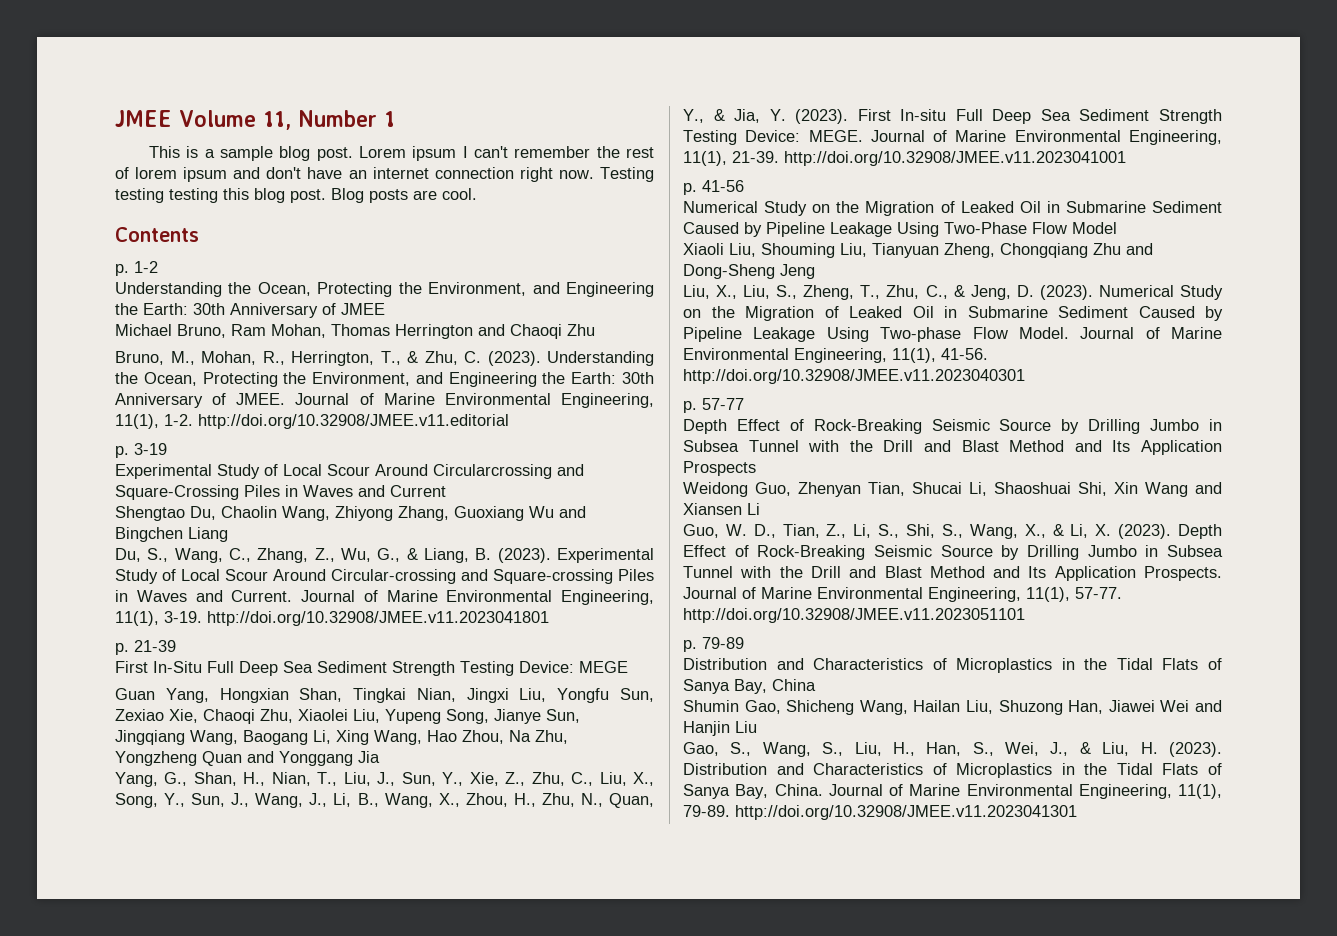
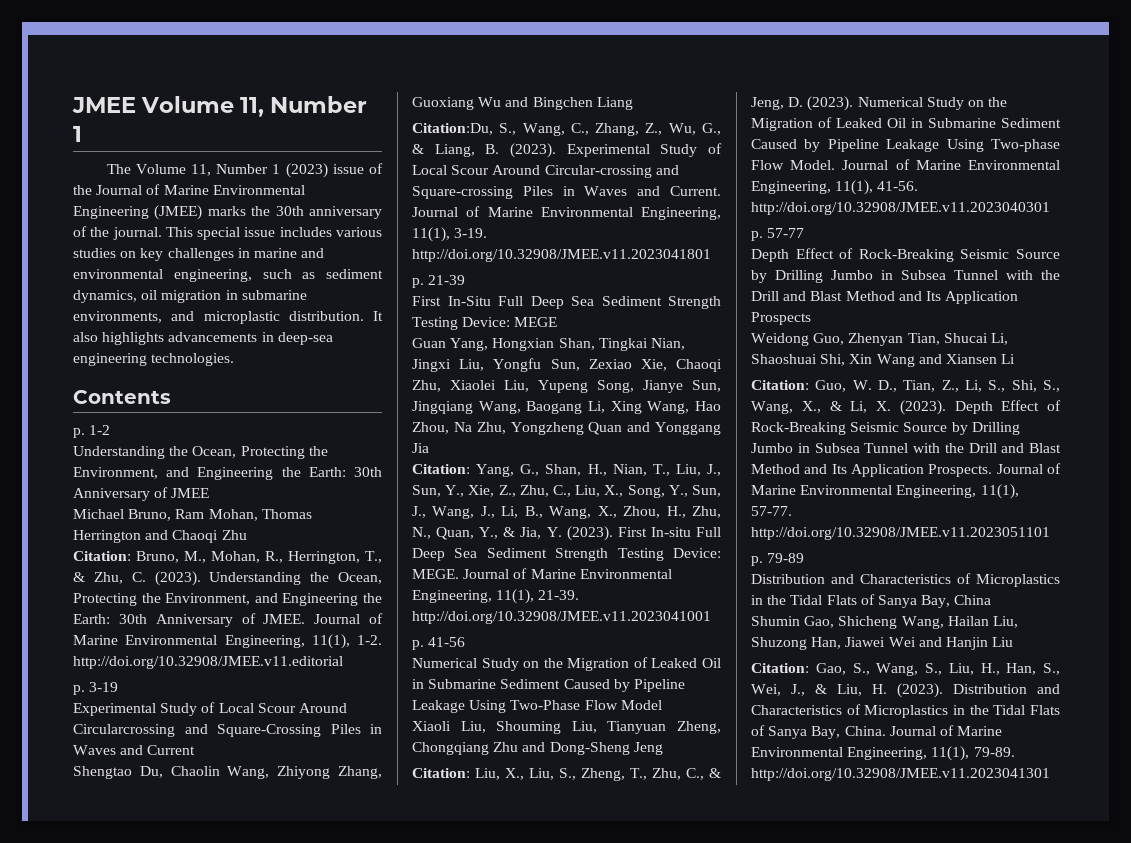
- This is a sample blog post. Lorem ipsum I can't remember the rest of lorem ipsum and don't have an internet connection right now. Testing testing testing this blog post. Blog posts are cool.
+ The Volume 11, Number 1 (2023) issue of the Journal of Marine Environmental Engineering (JMEE) marks the 30th anniversary of the journal. This special issue includes various studies on key challenges in marine and environmental engineering, such as sediment dynamics, oil migration in submarine environments, and microplastic distribution. It also highlights advancements in deep-sea engineering technologies.
- Bruno, M., Mohan, R., Herrington, T., & Zhu, C. (2023).
+ Citation: Bruno, M., Mohan, R., Herrington, T., & Zhu, C. (2023).
- Du, S., Wang, C., Zhang, Z., Wu, G., & Liang, B. (2023).
+ Citation:Du, S., Wang, C., Zhang, Z., Wu, G., & Liang, B. (2023).
- Yang, G., Shan, H., Nian, T., Liu, J., Sun, Y., Xie, Z., Zhu, C., Liu, X., Song, Y., Sun, J., Wang, J., Li, B., Wang, X., Zhou, H., Zhu, N., Quan, Y., & Jia, Y. (2023).
+ Citation: Yang, G., Shan, H., Nian, T., Liu, J., Sun, Y., Xie, Z., Zhu, C., Liu, X., Song, Y., Sun, J., Wang, J., Li, B., Wang, X., Zhou, H., Zhu, N., Quan, Y., & Jia, Y. (2023).
- Liu, X., Liu, S., Zheng, T., Zhu, C., & Jeng, D. (2023).
+ Citation: Liu, X., Liu, S., Zheng, T., Zhu, C., & Jeng, D. (2023).
- Guo, W. D., Tian, Z., Li, S., Shi, S., Wang, X., & Li, X. (2023).
+ Citation: Guo, W. D., Tian, Z., Li, S., Shi, S., Wang, X., & Li, X. (2023).
- Gao, S., Wang, S., Liu, H., Han, S., Wei, J., & Liu, H. (2023).
+ Citation: Gao, S., Wang, S., Liu, H., Han, S., Wei, J., & Liu, H. (2023).

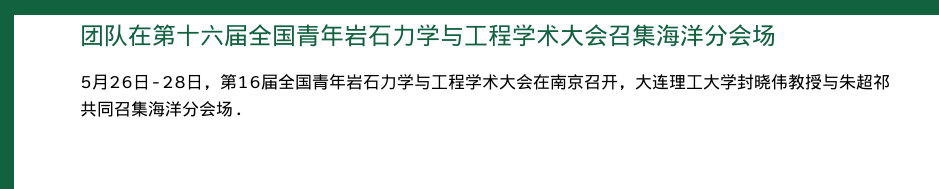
- JMEE Volume 11, Number 1
- The Volume 11, Number 1 (2023) issue of the Journal of Marine Environmental Engineering (JMEE) marks the 30th anniversary of the journal. This special issue includes various studies on key challenges in marine and environmental engineering, such as sediment dynamics, oil migration in submarine environments, and microplastic distribution. It also highlights advancements in deep-sea engineering technologies.
- Contents
- p. 1-2
- Understanding the Ocean, Protecting the Environment, and Engineering the Earth: 30th Anniversary of JMEE
- Michael Bruno, Ram Mohan, Thomas Herrington and Chaoqi Zhu
- Citation: Bruno, M., Mohan, R., Herrington, T., & Zhu, C. (2023). Understanding the Ocean, Protecting the Environment, and Engineering the Earth: 30th Anniversary of JMEE. Journal of Marine Environmental Engineering, 11(1), 1-2. http://doi.org/10.32908/JMEE.v11.editorial
- p. 3-19
- Experimental Study of Local Scour Around Circularcrossing and Square-Crossing Piles in Waves and Current
- Shengtao Du, Chaolin Wang, Zhiyong Zhang, Guoxiang Wu and Bingchen Liang
- Citation:Du, S., Wang, C., Zhang, Z., Wu, G., & Liang, B. (2023). Experimental Study of Local Scour Around Circular-crossing and Square-crossing Piles in Waves and Current. Journal of Marine Environmental Engineering, 11(1), 3-19. http://doi.org/10.32908/JMEE.v11.2023041801
- p. 21-39
- First In-Situ Full Deep Sea Sediment Strength Testing Device: MEGE
- Guan Yang, Hongxian Shan, Tingkai Nian, Jingxi Liu, Yongfu Sun, Zexiao Xie, Chaoqi Zhu, Xiaolei Liu, Yupeng Song, Jianye Sun, Jingqiang Wang, Baogang Li, Xing Wang, Hao Zhou, Na Zhu, Yongzheng Quan and Yonggang Jia
- Citation: Yang, G., Shan, H., Nian, T., Liu, J., Sun, Y., Xie, Z., Zhu, C., Liu, X., Song, Y., Sun, J., Wang, J., Li, B., Wang, X., Zhou, H., Zhu, N., Quan, Y., & Jia, Y. (2023). First In-situ Full Deep Sea Sediment Strength Testing Device: MEGE. Journal of Marine Environmental Engineering, 11(1), 21-39. http://doi.org/10.32908/JMEE.v11.2023041001
- p. 41-56
- Numerical Study on the Migration of Leaked Oil in Submarine Sediment Caused by Pipeline Leakage Using Two-Phase Flow Model
- Xiaoli Liu, Shouming Liu, Tianyuan Zheng, Chongqiang Zhu and Dong-Sheng Jeng
- Citation: Liu, X., Liu, S., Zheng, T., Zhu, C., & Jeng, D. (2023). Numerical Study on the Migration of Leaked Oil in Submarine Sediment Caused by Pipeline Leakage Using Two-phase Flow Model. Journal of Marine Environmental Engineering, 11(1), 41-56. http://doi.org/10.32908/JMEE.v11.2023040301
- p. 57-77
- Depth Effect of Rock-Breaking Seismic Source by Drilling Jumbo in Subsea Tunnel with the Drill and Blast Method and Its Application Prospects
- Weidong Guo, Zhenyan Tian, Shucai Li, Shaoshuai Shi, Xin Wang and Xiansen Li
- Citation: Guo, W. D., Tian, Z., Li, S., Shi, S., Wang, X., & Li, X. (2023). Depth Effect of Rock-Breaking Seismic Source by Drilling Jumbo in Subsea Tunnel with the Drill and Blast Method and Its Application Prospects. Journal of Marine Environmental Engineering, 11(1), 57-77. http://doi.org/10.32908/JMEE.v11.2023051101
- p. 79-89
- Distribution and Characteristics of Microplastics in the Tidal Flats of Sanya Bay, China
- Shumin Gao, Shicheng Wang, Hailan Liu, Shuzong Han, Jiawei Wei and Hanjin Liu
- Citation: Gao, S., Wang, S., Liu, H., Han, S., Wei, J., & Liu, H. (2023). Distribution and Characteristics of Microplastics in the Tidal Flats of Sanya Bay, China. Journal of Marine Environmental Engineering, 11(1), 79-89. http://doi.org/10.32908/JMEE.v11.2023041301
+ 团队在第十六届全国青年岩石力学与工程学术大会召集海洋分会场
+ 5月26日-28日，第16届全国青年岩石力学与工程学术大会在南京召开，大连理工大学封晓伟教授与朱超祁共同召集海洋分会场.

